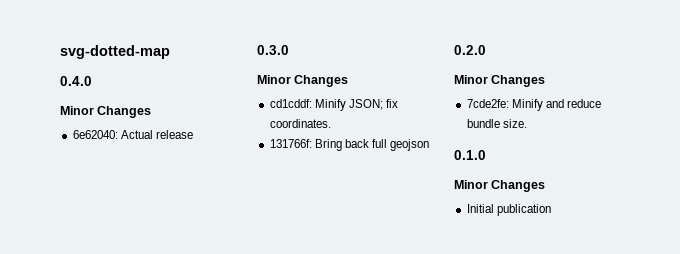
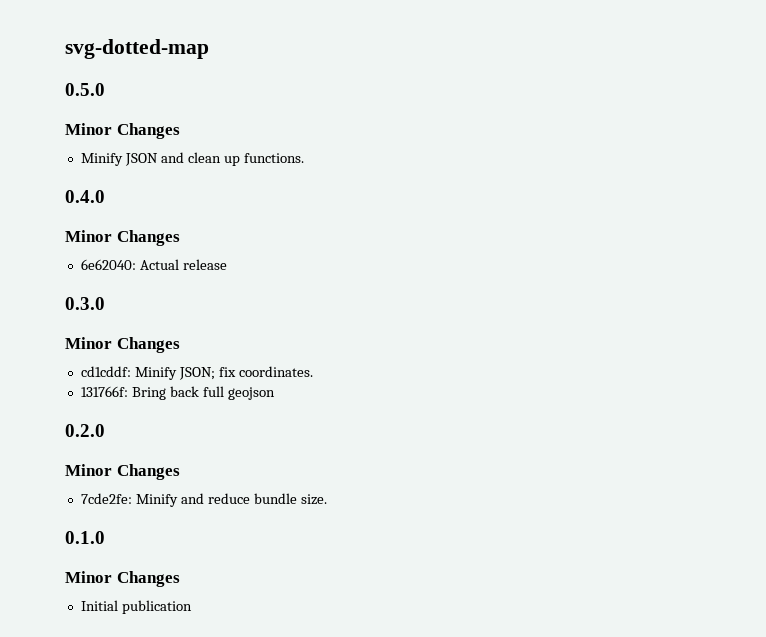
+ 0.5.0
+ Minor Changes
+ Minify JSON and clean up functions.

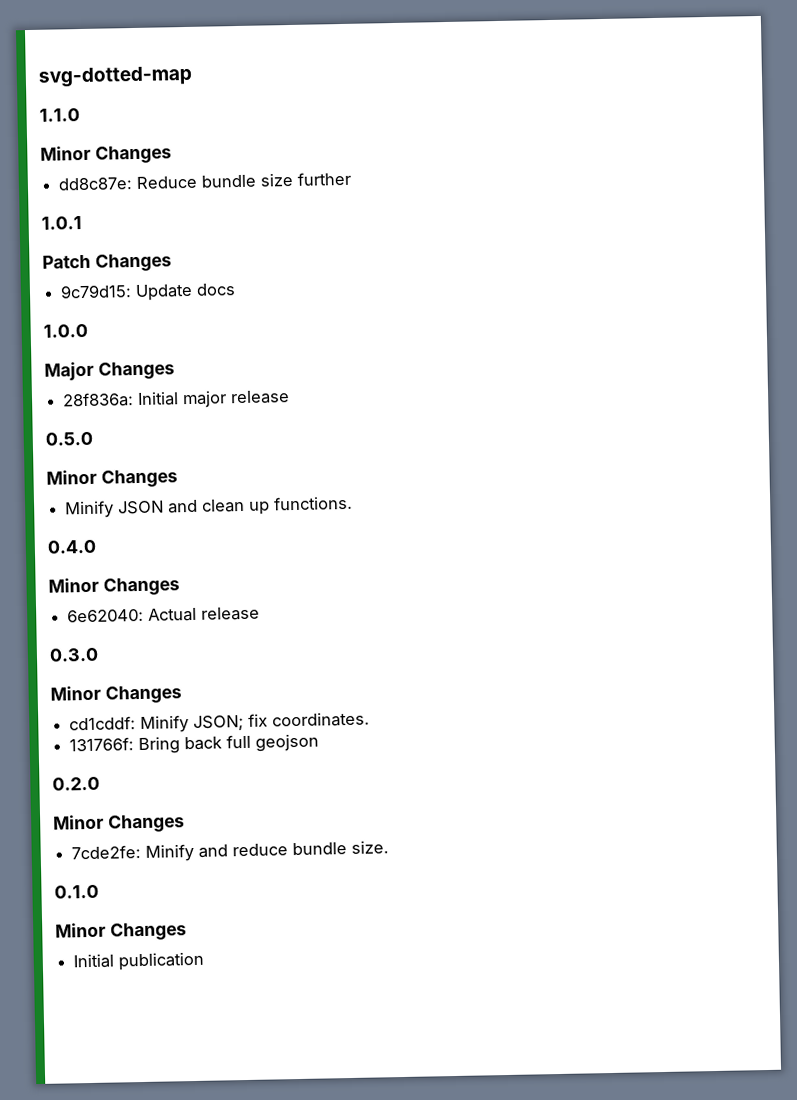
+ 1.1.0
+ Minor Changes
+ dd8c87e: Reduce bundle size further
+ 1.0.1
+ Patch Changes
+ 9c79d15: Update docs
+ 1.0.0
+ Major Changes
+ 28f836a: Initial major release

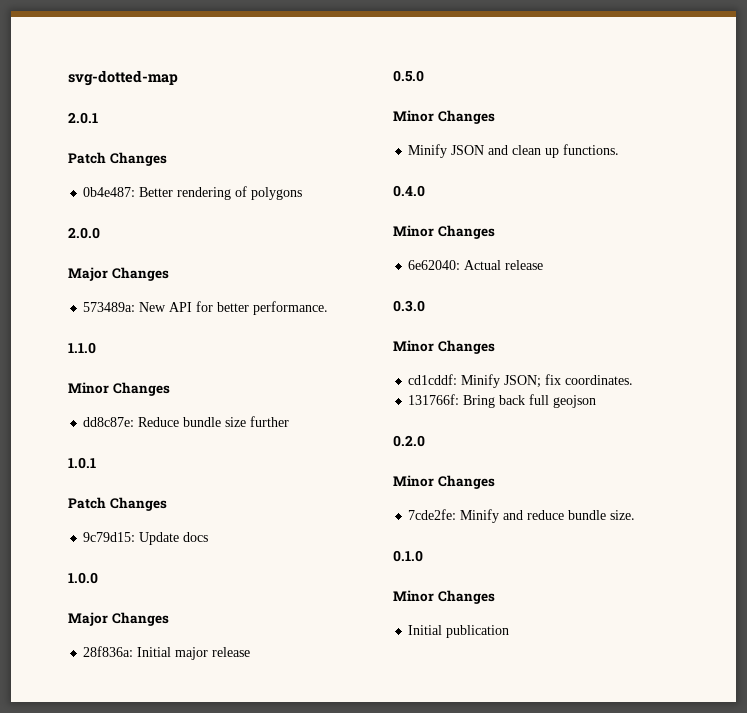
+ 2.0.1
+ Patch Changes
+ 0b4e487: Better rendering of polygons
+ 2.0.0
+ Major Changes
+ 573489a: New API for better performance.

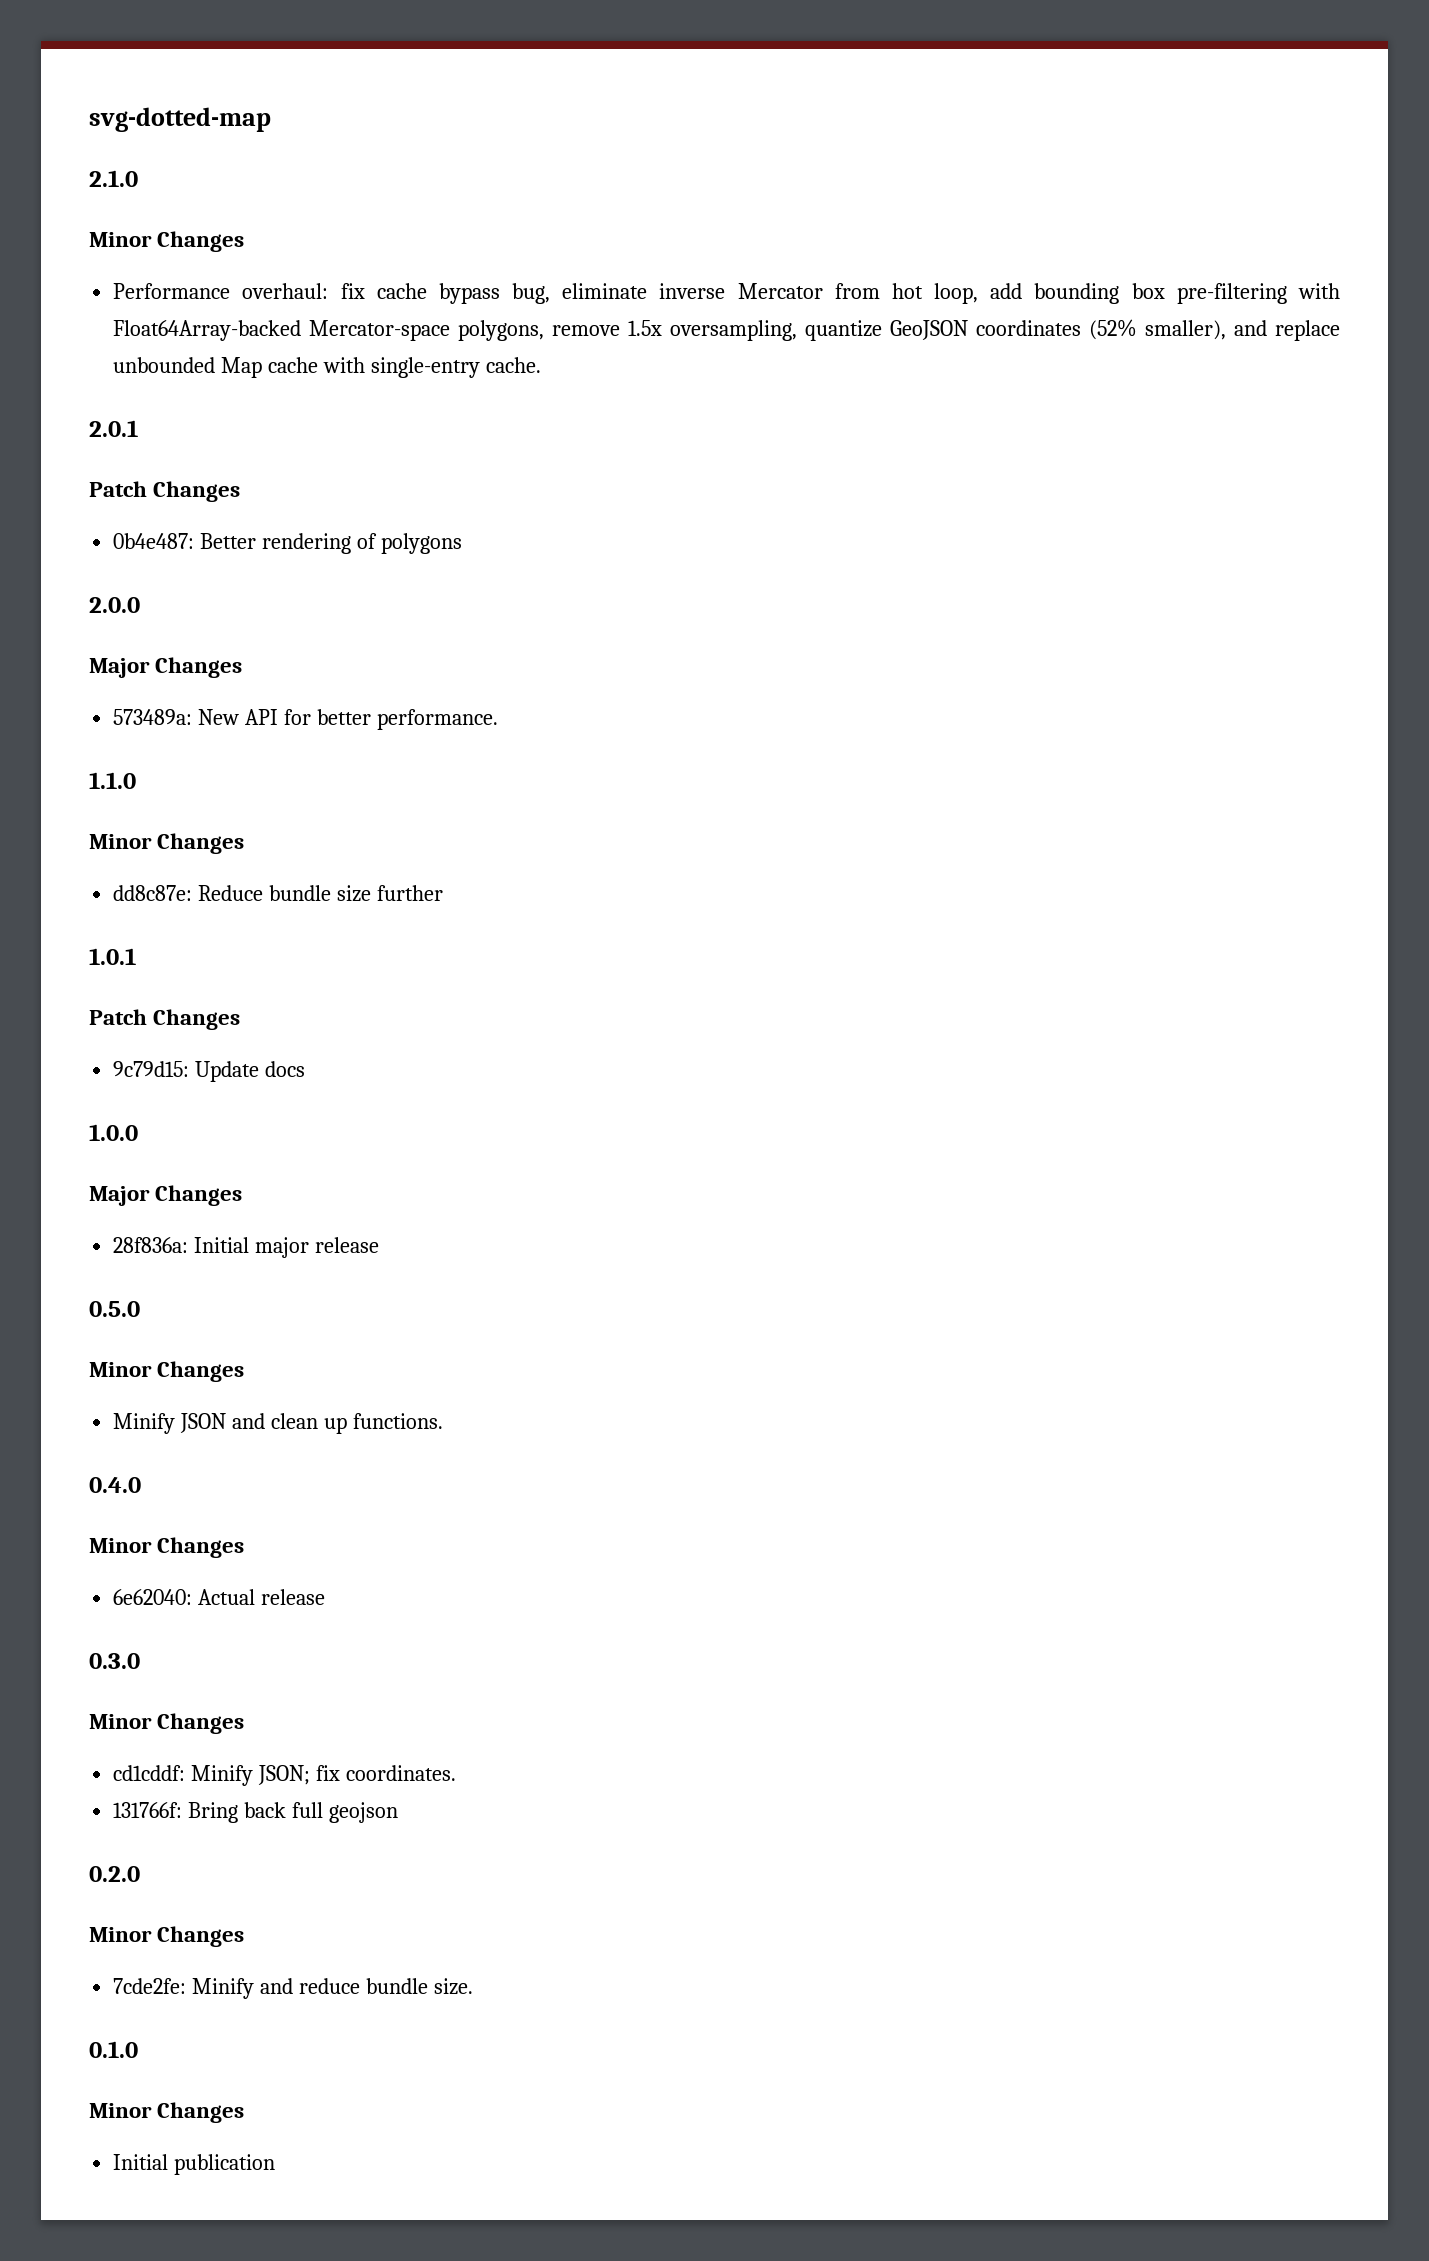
+ 2.1.0
+ Minor Changes
+ Performance overhaul: fix cache bypass bug, eliminate inverse Mercator from hot loop, add bounding box pre-filtering with Float64Array-backed Mercator-space polygons, remove 1.5x oversampling, quantize GeoJSON coordinates (52% smaller), and replace unbounded Map cache with single-entry cache.

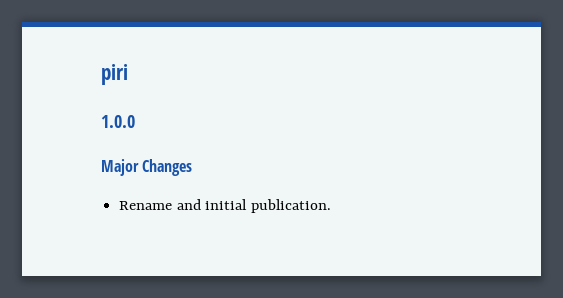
- svg-dotted-map
- 2.1.0
- Minor Changes
- Performance overhaul: fix cache bypass bug, eliminate inverse Mercator from hot loop, add bounding box pre-filtering with Float64Array-backed Mercator-space polygons, remove 1.5x oversampling, quantize GeoJSON coordinates (52% smaller), and replace unbounded Map cache with single-entry cache.
- 2.0.1
- Patch Changes
- 0b4e487: Better rendering of polygons
- 2.0.0
- Major Changes
- 573489a: New API for better performance.
- 1.1.0
- Minor Changes
- dd8c87e: Reduce bundle size further
- 1.0.1
- Patch Changes
- 9c79d15: Update docs
+ piri
  1.0.0
  Major Changes
- 28f836a: Initial major release
- 0.5.0
- Minor Changes
- Minify JSON and clean up functions.
- 0.4.0
- Minor Changes
- 6e62040: Actual release
- 0.3.0
- Minor Changes
- cd1cddf: Minify JSON; fix coordinates.
- 131766f: Bring back full geojson
- 0.2.0
- Minor Changes
- 7cde2fe: Minify and reduce bundle size.
- 0.1.0
- Minor Changes
- Initial publication
+ Rename and initial publication.

